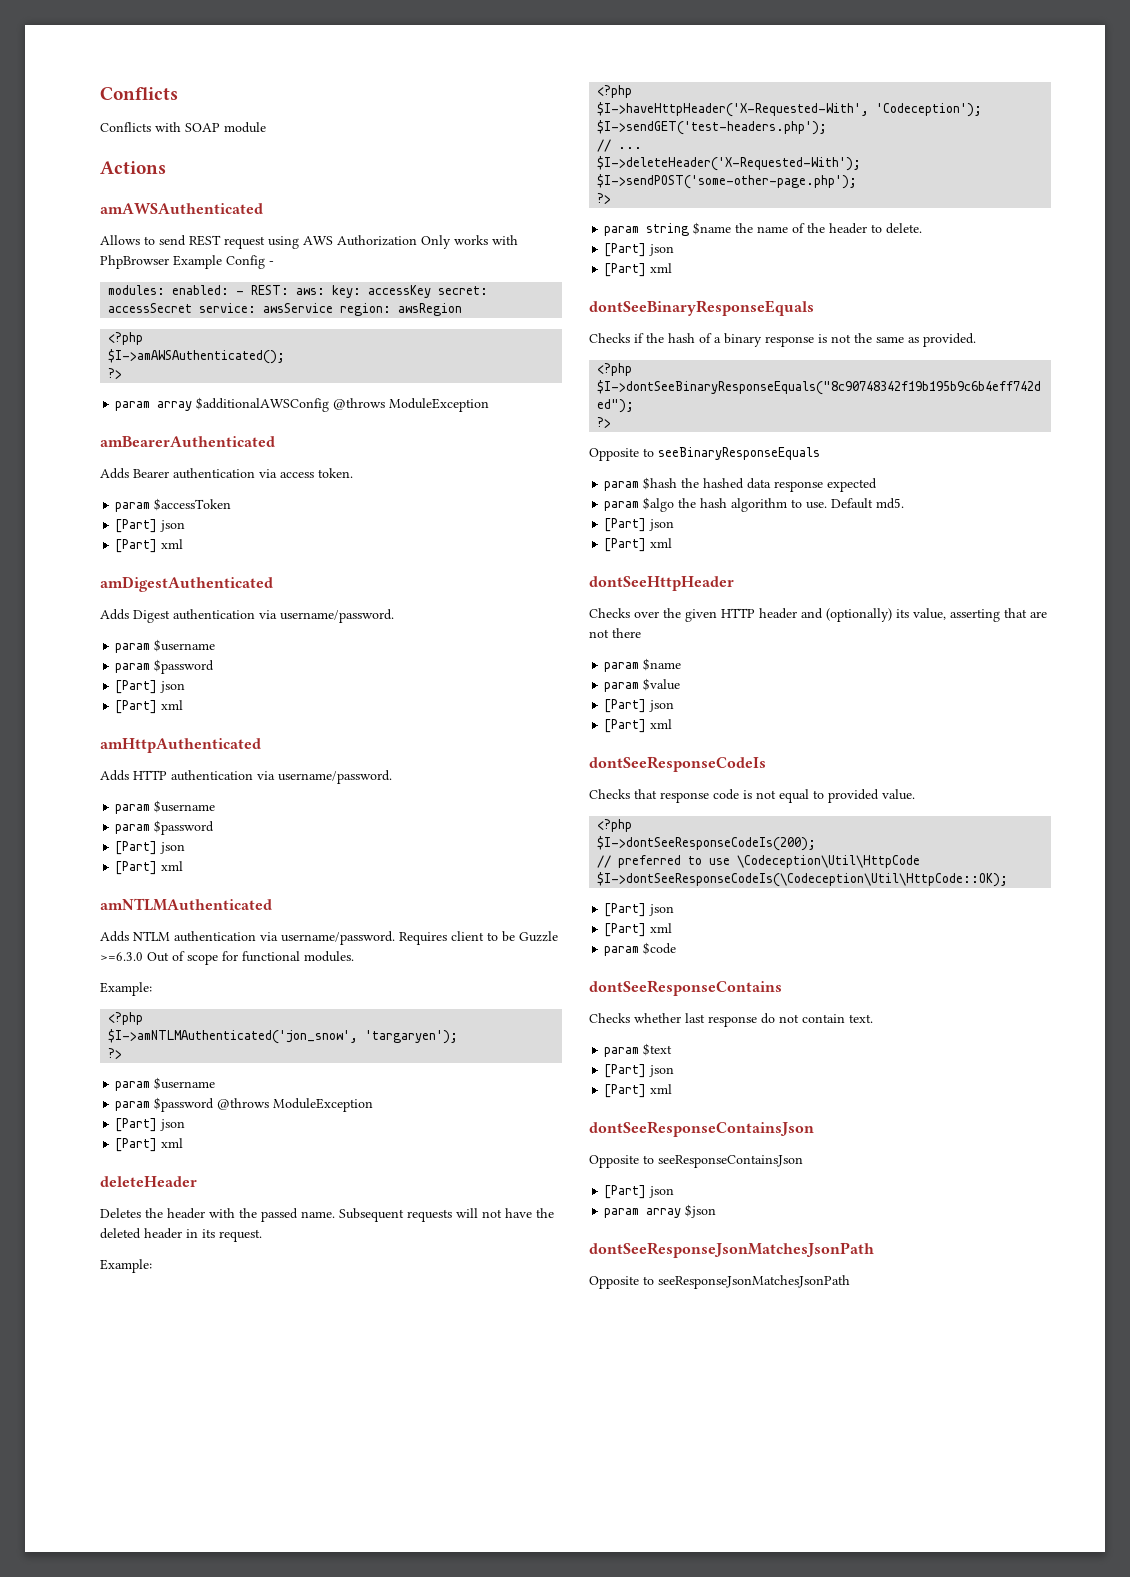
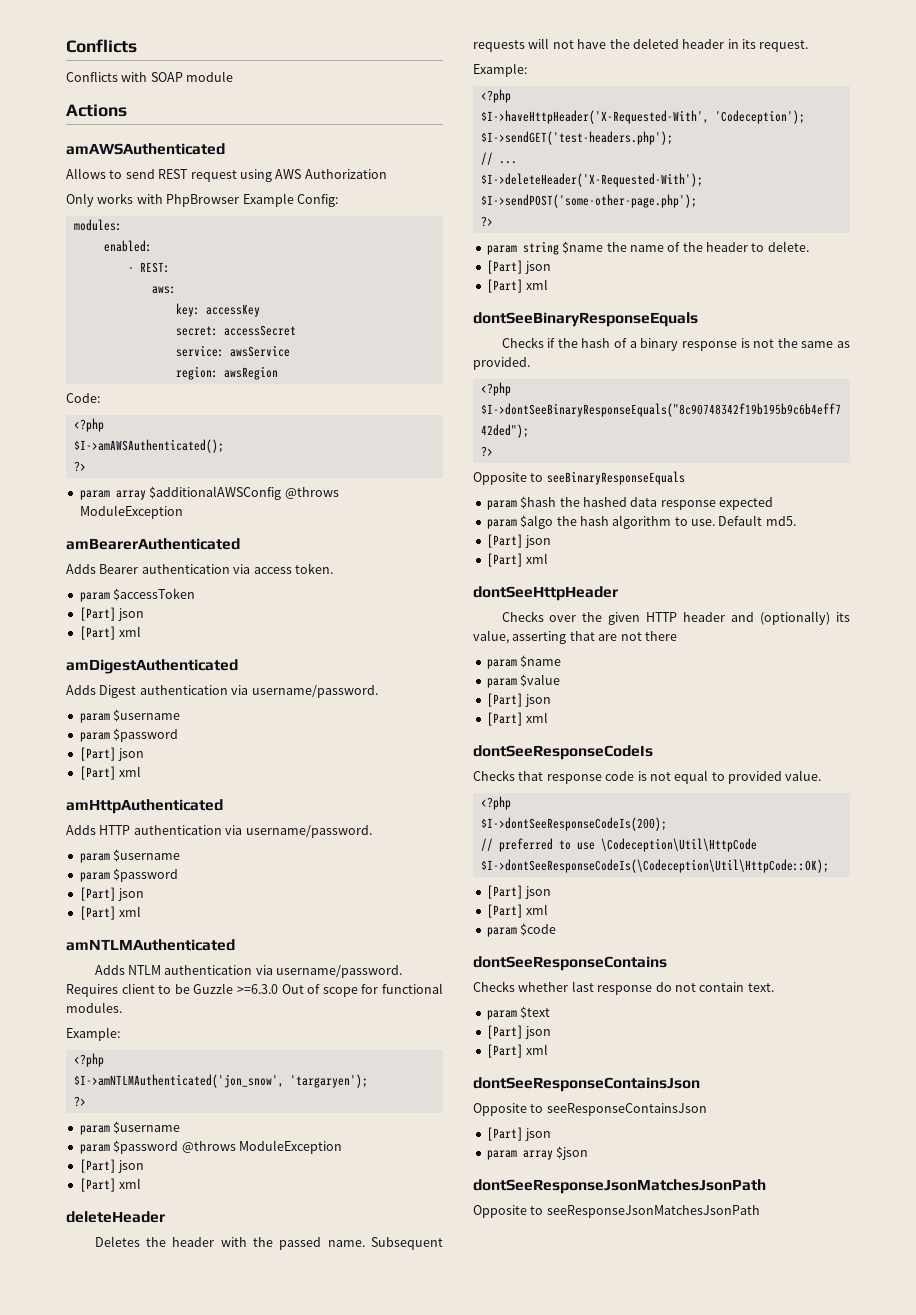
- Allows to send REST request using AWS Authorization Only works with PhpBrowser Example Config -
+ Allows to send REST request using AWS Authorization
+ Only works with PhpBrowser Example Config:
- modules: enabled: - REST: aws: key: accessKey secret: accessSecret service: awsService region: awsRegion
+ modules:
+ enabled:
+ - REST:
+ aws:
+ key: accessKey
+ secret: accessSecret
+ service: awsService
+ region: awsRegion
+ Code:

